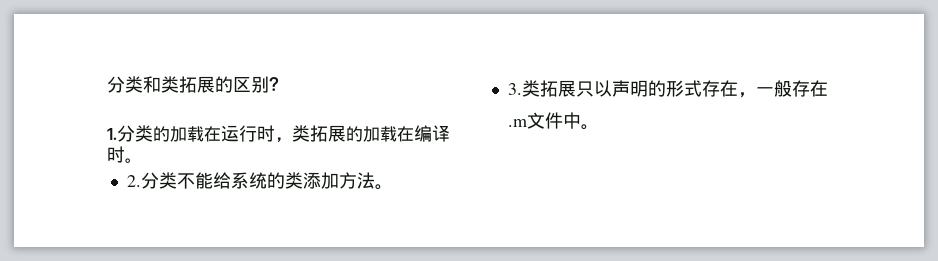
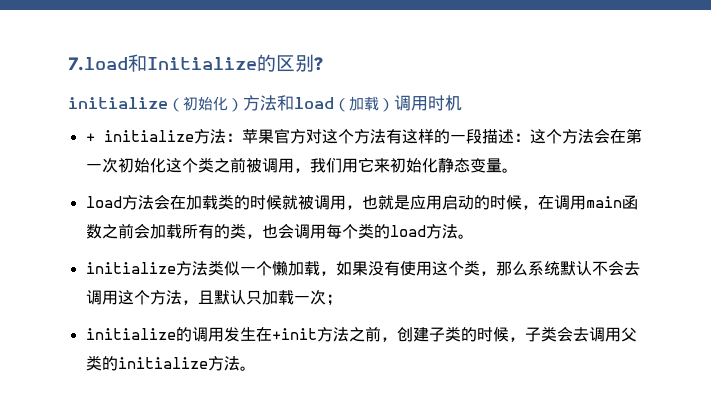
- 分类和类拓展的区别?
+ 7.load和Initialize的区别?
- 1.分类的加载在运行时，类拓展的加载在编译时。
- 2.分类不能给系统的类添加方法。
- 3.类拓展只以声明的形式存在，一般存在.m文件中。
+ initialize（初始化）方法和load（加载）调用时机
+ + initialize方法：苹果官方对这个方法有这样的一段描述：这个方法会在第一次初始化这个类之前被调用，我们用它来初始化静态变量。
+ load方法会在加载类的时候就被调用，也就是应用启动的时候，在调用main函数之前会加载所有的类，也会调用每个类的load方法。
+ initialize方法类似一个懒加载，如果没有使用这个类，那么系统默认不会去调用这个方法，且默认只加载一次；
+ initialize的调用发生在+init方法之前，创建子类的时候，子类会去调用父类的initialize方法。

